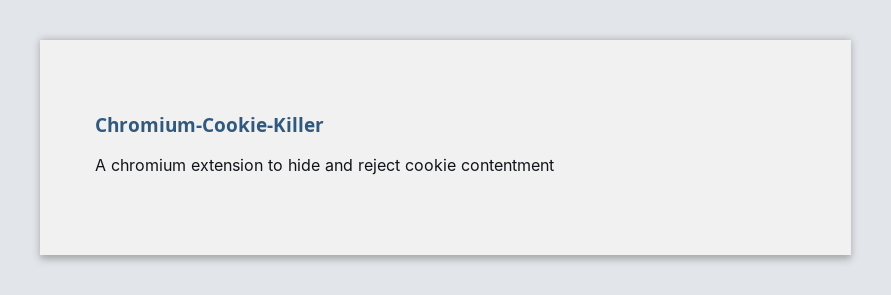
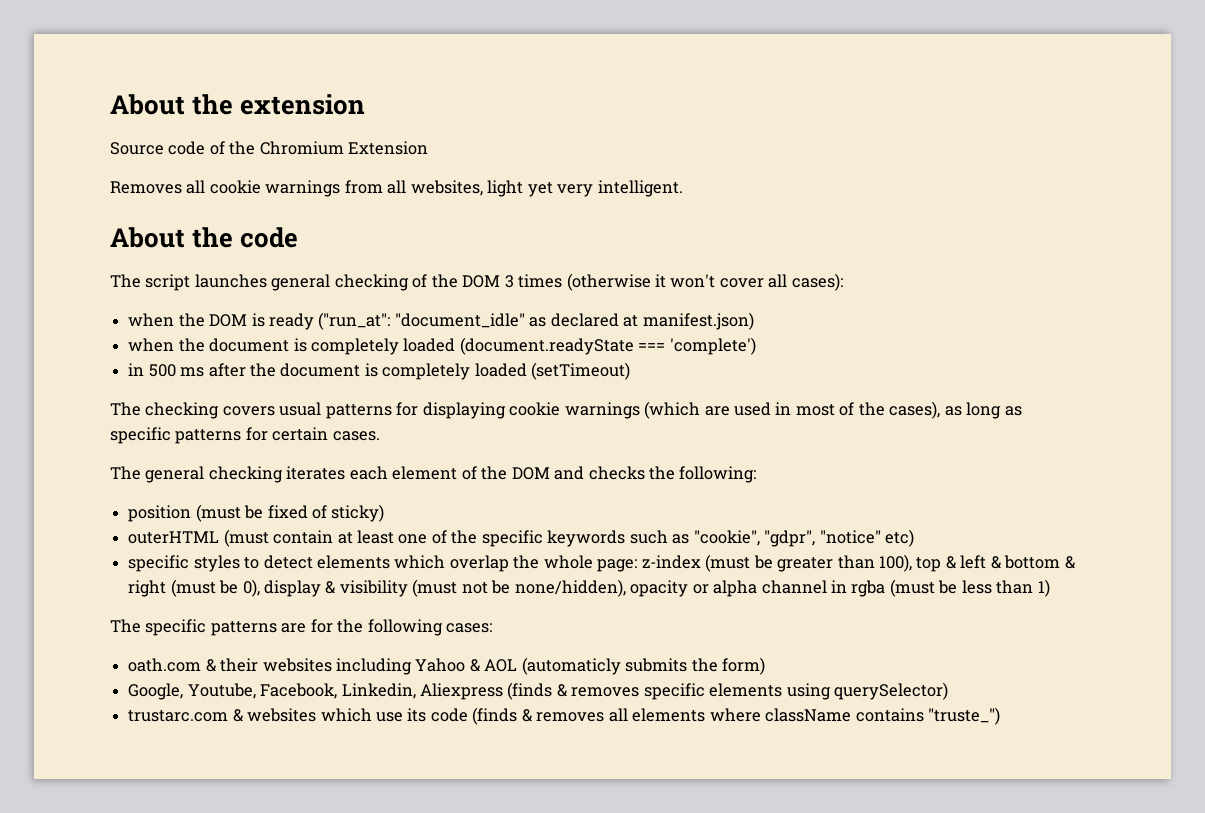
- Chromium-Cookie-Killer
- A chromium extension to hide and reject cookie contentment
+ About the extension
+ Source code of the Chromium Extension
+ Removes all cookie warnings from all websites, light yet very intelligent.
+ About the code
+ The script launches general checking of the DOM 3 times (otherwise it won't cover all cases):
+ when the DOM is ready ("run_at": "document_idle" as declared at manifest.json)
+ when the document is completely loaded (document.readyState === 'complete')
+ in 500 ms after the document is completely loaded (setTimeout)
+ The checking covers usual patterns for displaying cookie warnings (which are used in most of the cases), as long as specific patterns for certain cases.
+ The general checking iterates each element of the DOM and checks the following:
+ position (must be fixed of sticky)
+ outerHTML (must contain at least one of the specific keywords such as "cookie", "gdpr", "notice" etc)
+ specific styles to detect elements which overlap the whole page: z-index (must be greater than 100), top & left & bottom & right (must be 0), display & visibility (must not be none/hidden), opacity or alpha channel in rgba (must be less than 1)
+ The specific patterns are for the following cases:
+ oath.com & their websites including Yahoo & AOL (automaticly submits the form)
+ Google, Youtube, Facebook, Linkedin, Aliexpress (finds & removes specific elements using querySelector)
+ trustarc.com & websites which use its code (finds & removes all elements where className contains "truste_")

